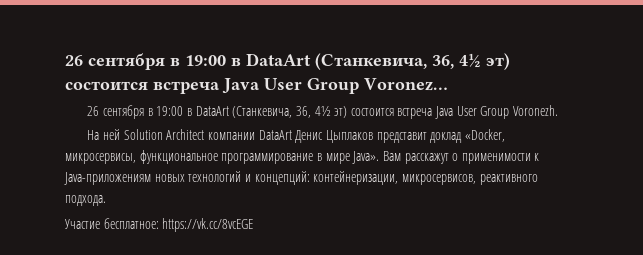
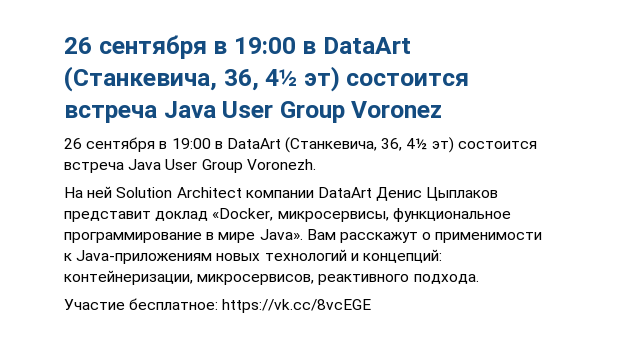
- 26 сентября в 19:00 в DataArt (Станкевича, 36, 4½ эт) состоится встреча Java User Group Voronez…
+ 26 сентября в 19:00 в DataArt (Станкевича, 36, 4½ эт) состоится встреча Java User Group Voronez

